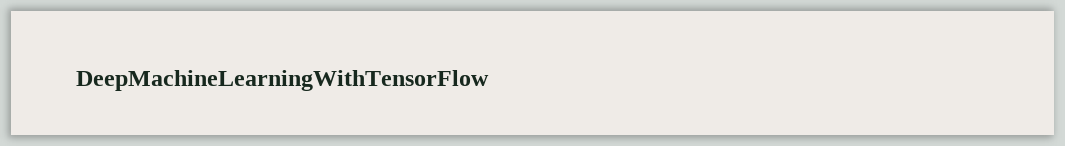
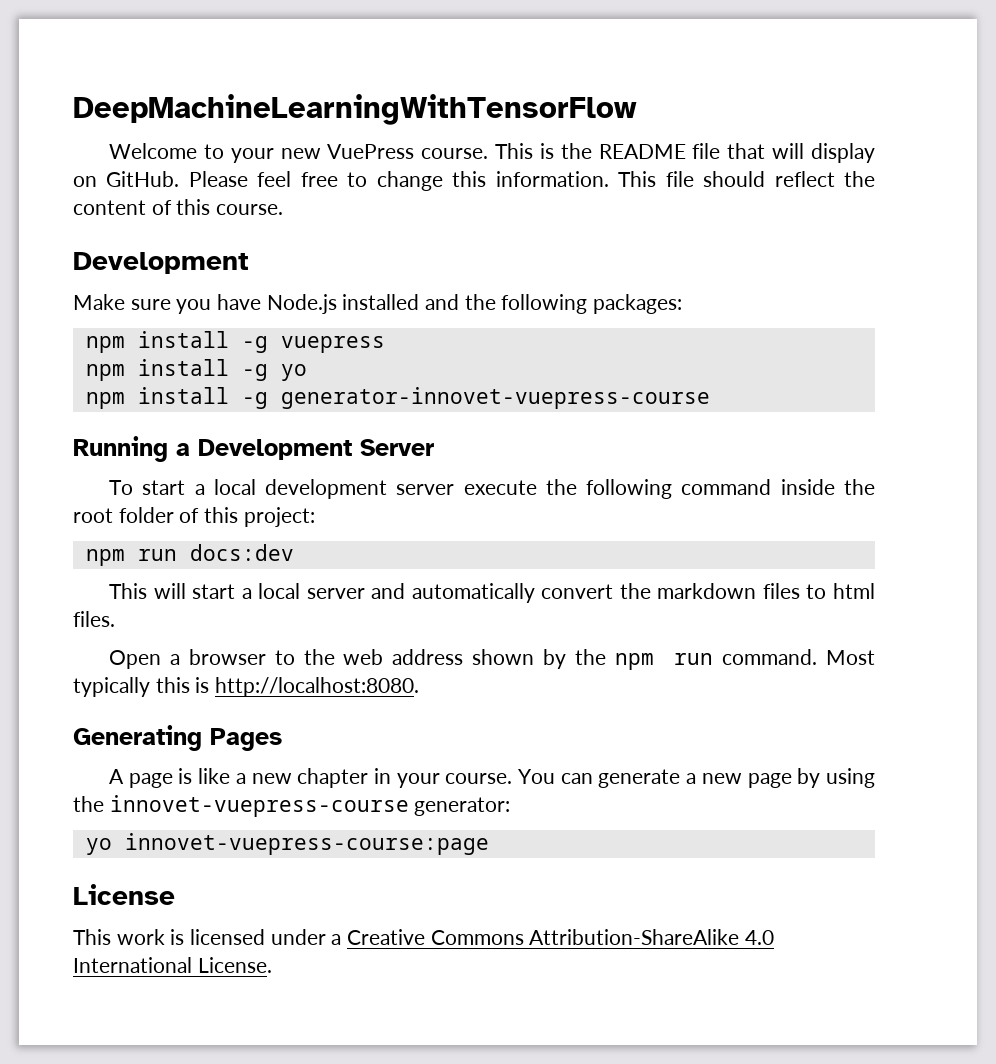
+ Welcome to your new VuePress course. This is the README file that will display on GitHub. Please feel free to change this information. This file should reflect the content of this course.
+ Development
+ Make sure you have Node.js installed and the following packages:
+ npm install -g vuepress
+ npm install -g yo
+ npm install -g generator-innovet-vuepress-course
+ Running a Development Server
+ To start a local development server execute the following command inside the root folder of this project:
+ npm run docs:dev
+ This will start a local server and automatically convert the markdown files to html files.
+ Open a browser to the web address shown by the npm run command. Most typically this is http://localhost:8080.
+ Generating Pages
+ A page is like a new chapter in your course. You can generate a new page by using the innovet-vuepress-course generator:
+ yo innovet-vuepress-course:page
+ License
+ This work is licensed under a Creative Commons Attribution-ShareAlike 4.0 International License.

